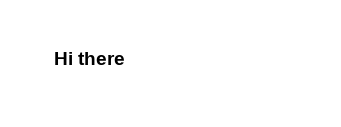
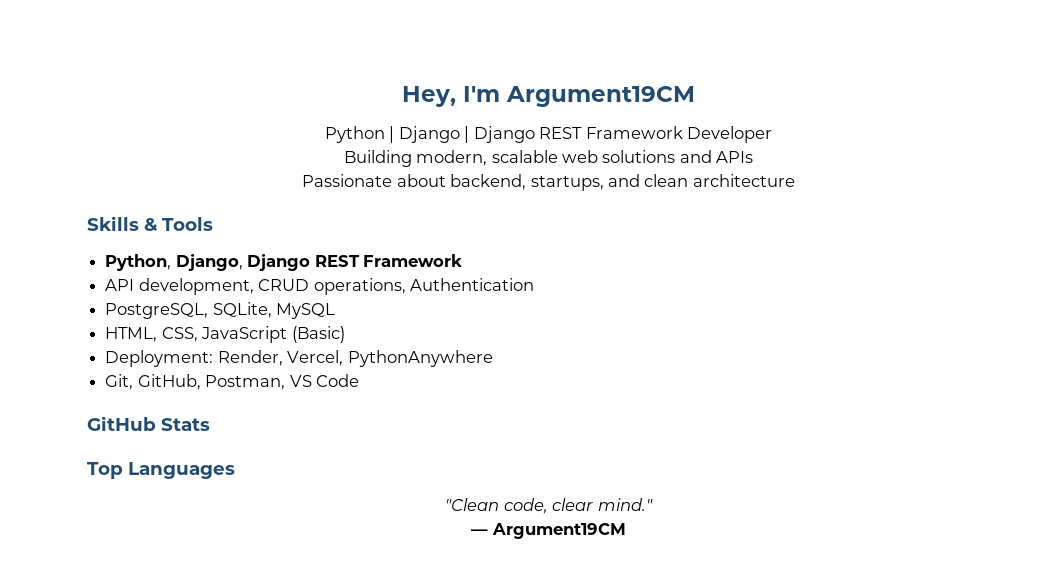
- Hi there
+ Hey, I'm Argument19CM
+ Python | Django | Django REST Framework Developer
+ Building modern, scalable web solutions and APIs
+ Passionate about backend, startups, and clean architecture
+ Skills & Tools
+ Python, Django, Django REST Framework
+ API development, CRUD operations, Authentication
+ PostgreSQL, SQLite, MySQL
+ HTML, CSS, JavaScript (Basic)
+ Deployment: Render, Vercel, PythonAnywhere
+ Git, GitHub, Postman, VS Code
+ GitHub Stats
+ Top Languages
+ "Clean code, clear mind."
+ — Argument19CM

